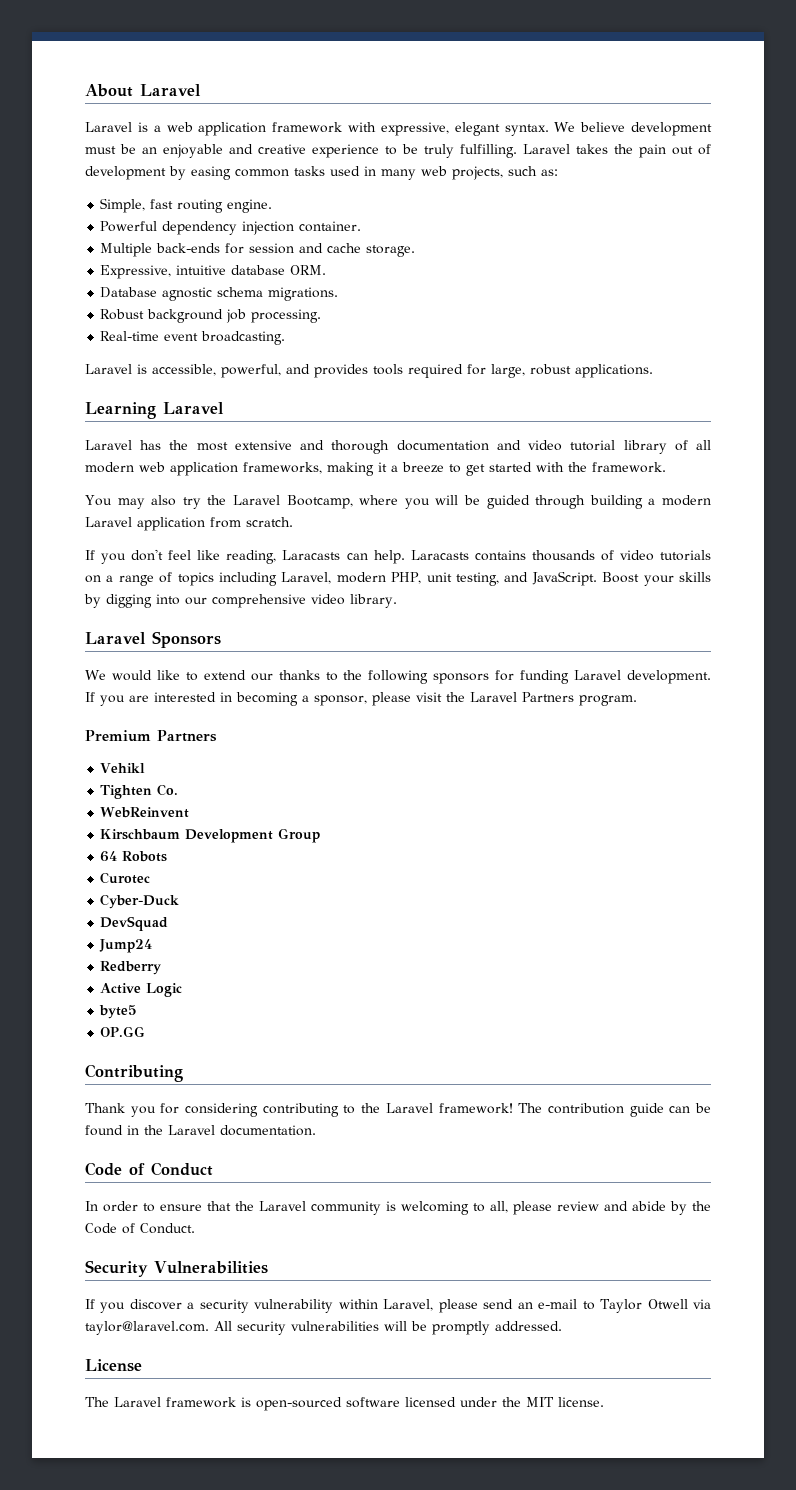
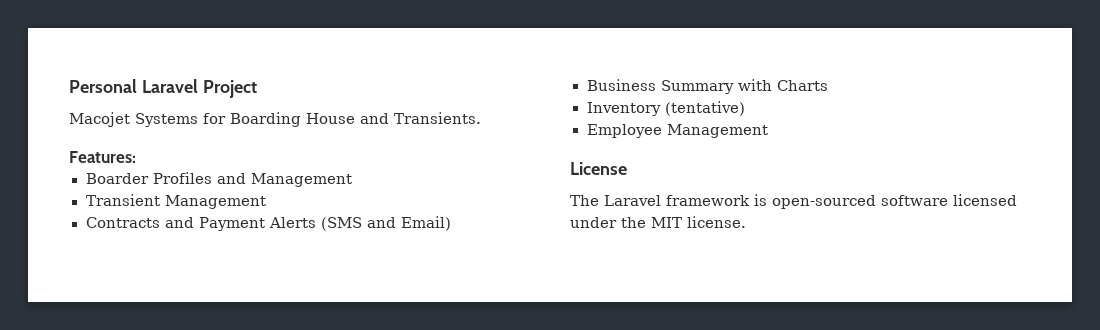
- About Laravel
- Laravel is a web application framework with expressive, elegant syntax. We believe development must be an enjoyable and creative experience to be truly fulfilling. Laravel takes the pain out of development by easing common tasks used in many web projects, such as:
- Simple, fast routing engine.
- Powerful dependency injection container.
- Multiple back-ends for session and cache storage.
- Expressive, intuitive database ORM.
- Database agnostic schema migrations.
- Robust background job processing.
- Real-time event broadcasting.
- Laravel is accessible, powerful, and provides tools required for large, robust applications.
- Learning Laravel
- Laravel has the most extensive and thorough documentation and video tutorial library of all modern web application frameworks, making it a breeze to get started with the framework.
- You may also try the Laravel Bootcamp, where you will be guided through building a modern Laravel application from scratch.
- If you don't feel like reading, Laracasts can help. Laracasts contains thousands of video tutorials on a range of topics including Laravel, modern PHP, unit testing, and JavaScript. Boost your skills by digging into our comprehensive video library.
- Laravel Sponsors
- We would like to extend our thanks to the following sponsors for funding Laravel development. If you are interested in becoming a sponsor, please visit the Laravel Partners program.
- Premium Partners
- Vehikl
- Tighten Co.
- WebReinvent
- Kirschbaum Development Group
- 64 Robots
- Curotec
- Cyber-Duck
- DevSquad
- Jump24
- Redberry
- Active Logic
- byte5
- OP.GG
- Contributing
- Thank you for considering contributing to the Laravel framework! The contribution guide can be found in the Laravel documentation.
- Code of Conduct
- In order to ensure that the Laravel community is welcoming to all, please review and abide by the Code of Conduct.
- Security Vulnerabilities
- If you discover a security vulnerability within Laravel, please send an e-mail to Taylor Otwell via taylor@laravel.com. All security vulnerabilities will be promptly addressed.
+ Personal Laravel Project
+ Macojet Systems for Boarding House and Transients.
+ Features:
+ Boarder Profiles and Management
+ Transient Management
+ Contracts and Payment Alerts (SMS and Email)
+ Business Summary with Charts
+ Inventory (tentative)
+ Employee Management

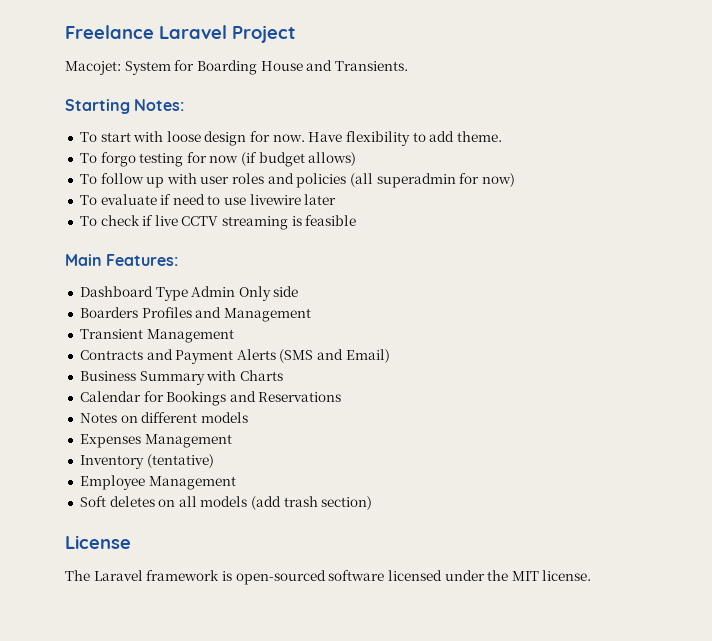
- Personal Laravel Project
+ Freelance Laravel Project
- Macojet Systems for Boarding House and Transients.
+ Macojet: System for Boarding House and Transients.
- Features:
- Boarder Profiles and Management
+ Starting Notes:
+ To start with loose design for now. Have flexibility to add theme.
+ To forgo testing for now (if budget allows)
+ To follow up with user roles and policies (all superadmin for now)
+ To evaluate if need to use livewire later
+ To check if live CCTV streaming is feasible
+ Main Features:
+ Dashboard Type Admin Only side
+ Boarders Profiles and Management
+ Calendar for Bookings and Reservations
+ Notes on different models
+ Expenses Management
  Inventory (tentative)
  Employee Management
+ Soft deletes on all models (add trash section)

